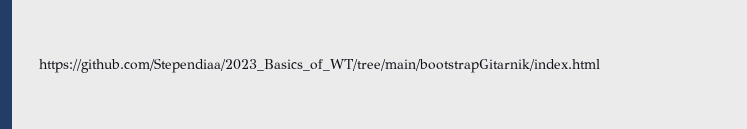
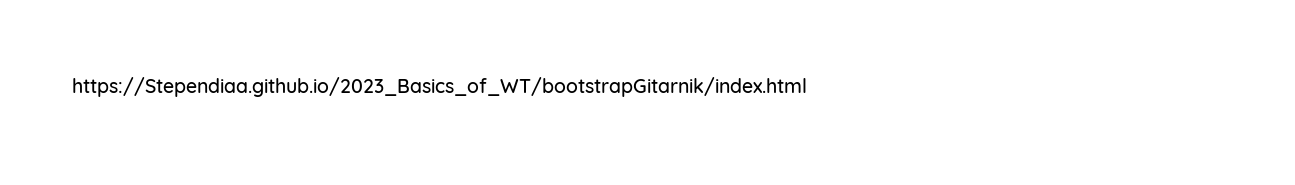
- https://github.com/Stependiaa/2023_Basics_of_WT/tree/main/bootstrapGitarnik/index.html
+ https://Stependiaa.github.io/2023_Basics_of_WT/bootstrapGitarnik/index.html

